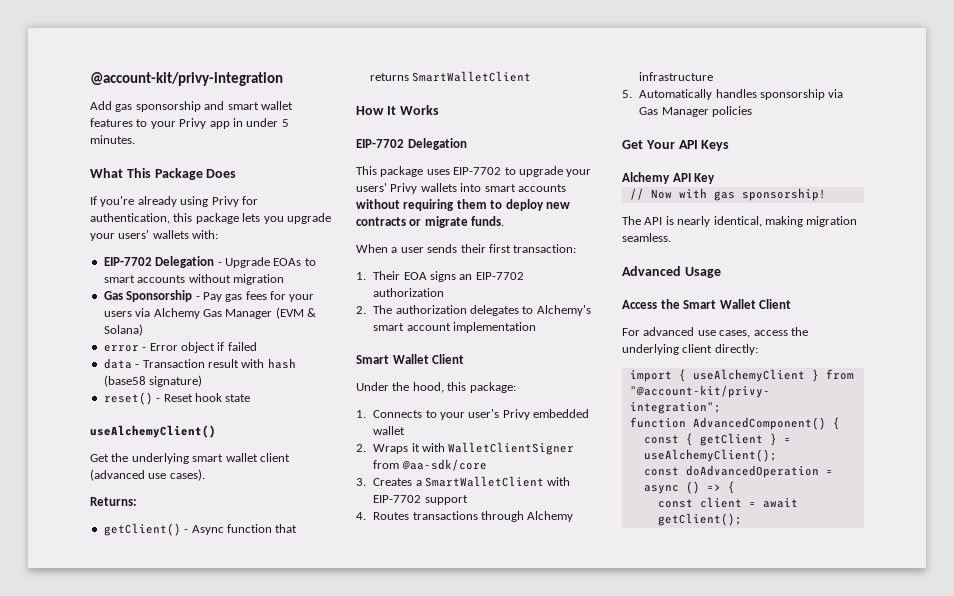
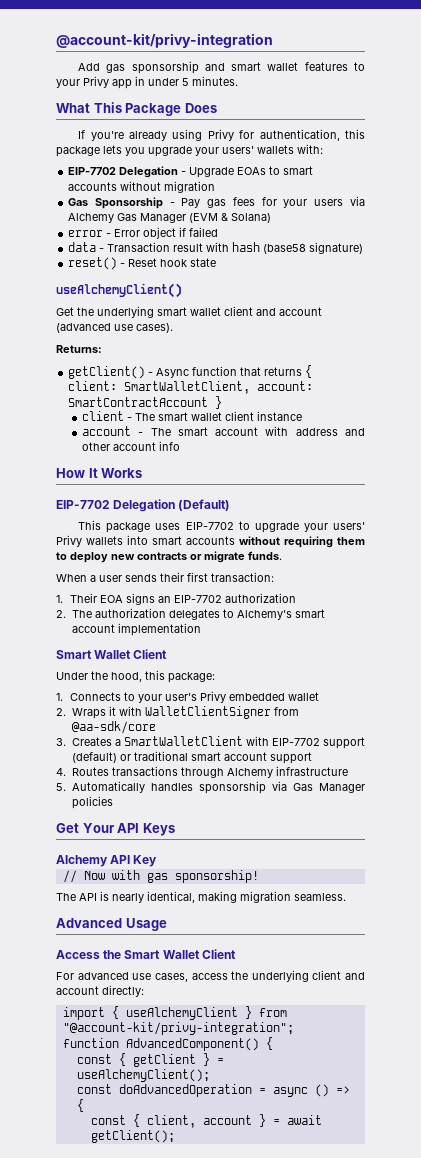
- Get the underlying smart wallet client (advanced use cases).
+ Get the underlying smart wallet client and account (advanced use cases).
- getClient() - Async function that returns SmartWalletClient
+ getClient() - Async function that returns { client: SmartWalletClient, account: SmartContractAccount }
+ client - The smart wallet client instance
+ account - The smart account with address and other account info
  How It Works
- EIP-7702 Delegation
+ EIP-7702 Delegation (Default)
- 3. Creates a SmartWalletClient with EIP-7702 support
+ 3. Creates a SmartWalletClient with EIP-7702 support (default) or traditional smart account support
- For advanced use cases, access the underlying client directly:
+ For advanced use cases, access the underlying client and account directly:
- const client = await getClient();
+ const { client, account } = await getClient();

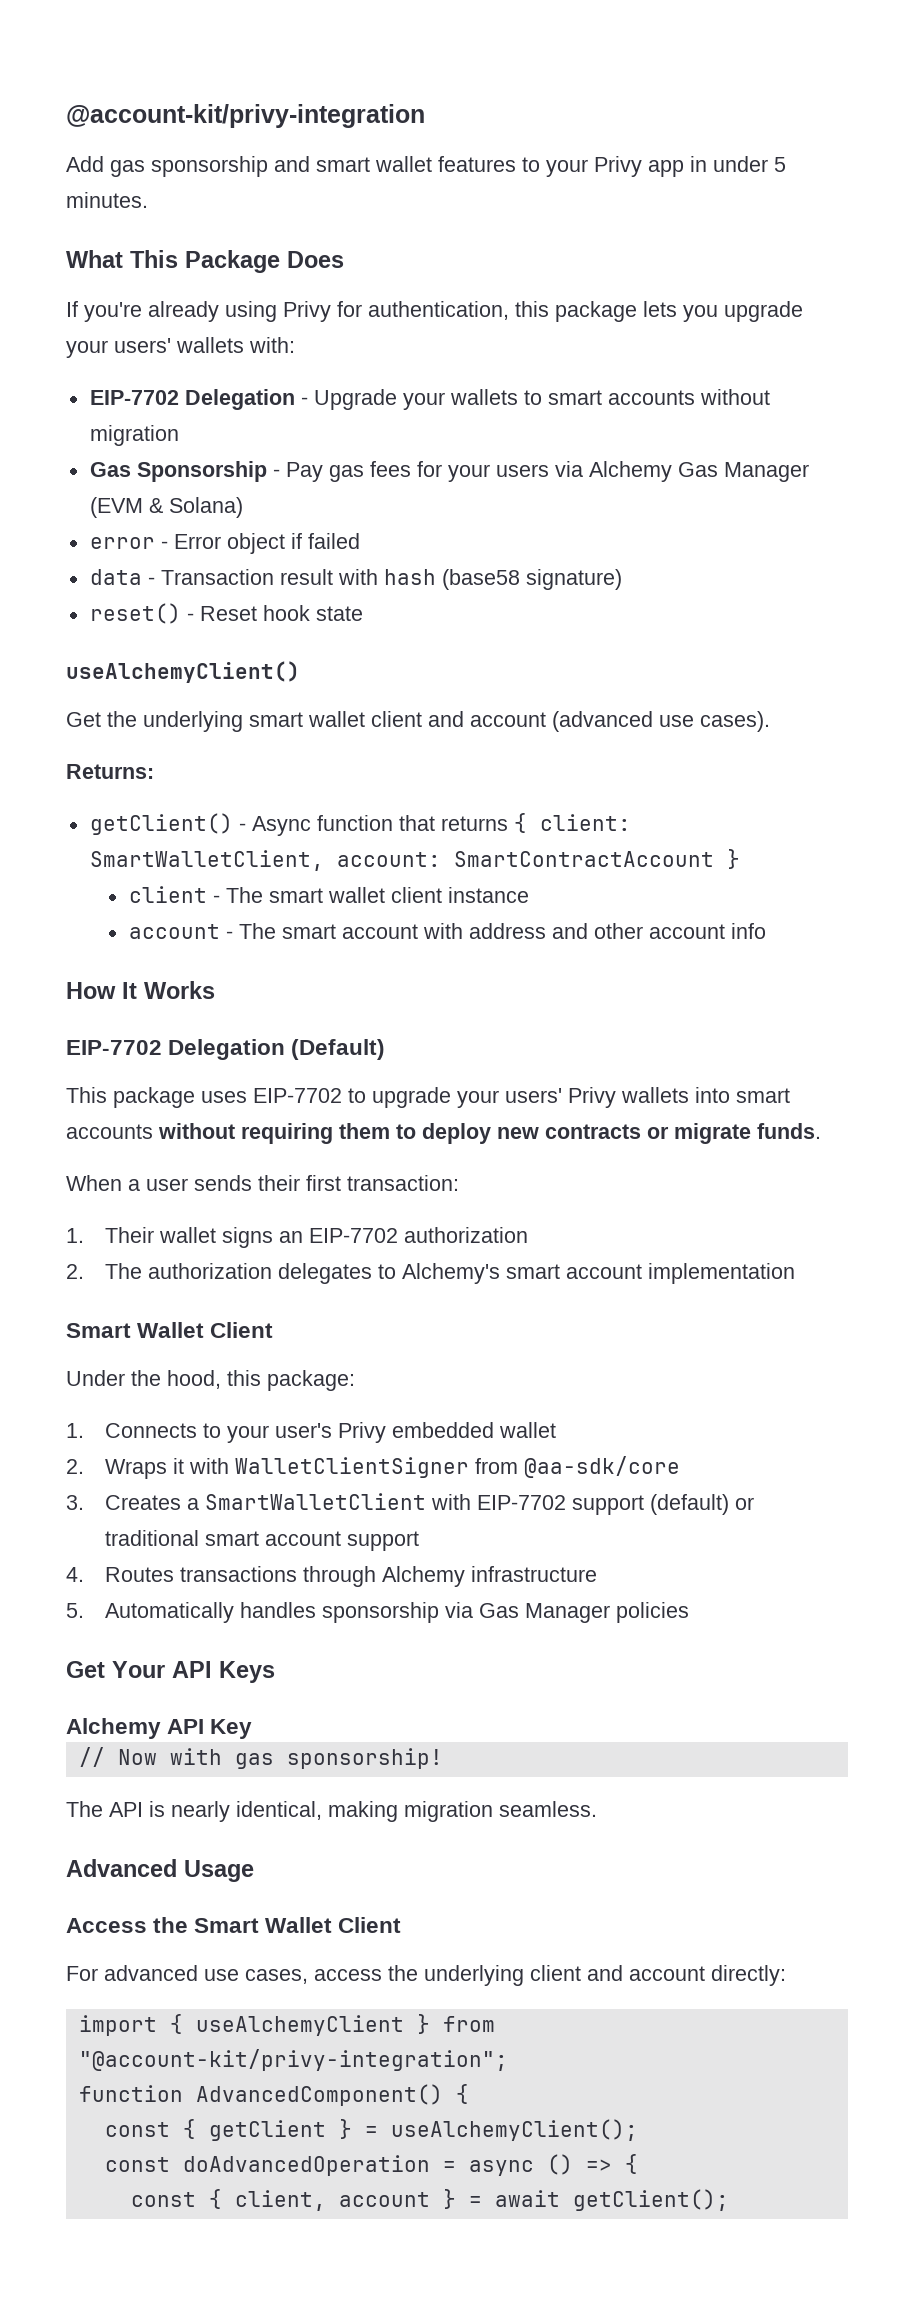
- EIP-7702 Delegation - Upgrade EOAs to smart accounts without migration
+ EIP-7702 Delegation - Upgrade your wallets to smart accounts without migration
- 1. Their EOA signs an EIP-7702 authorization
+ 1. Their wallet signs an EIP-7702 authorization

